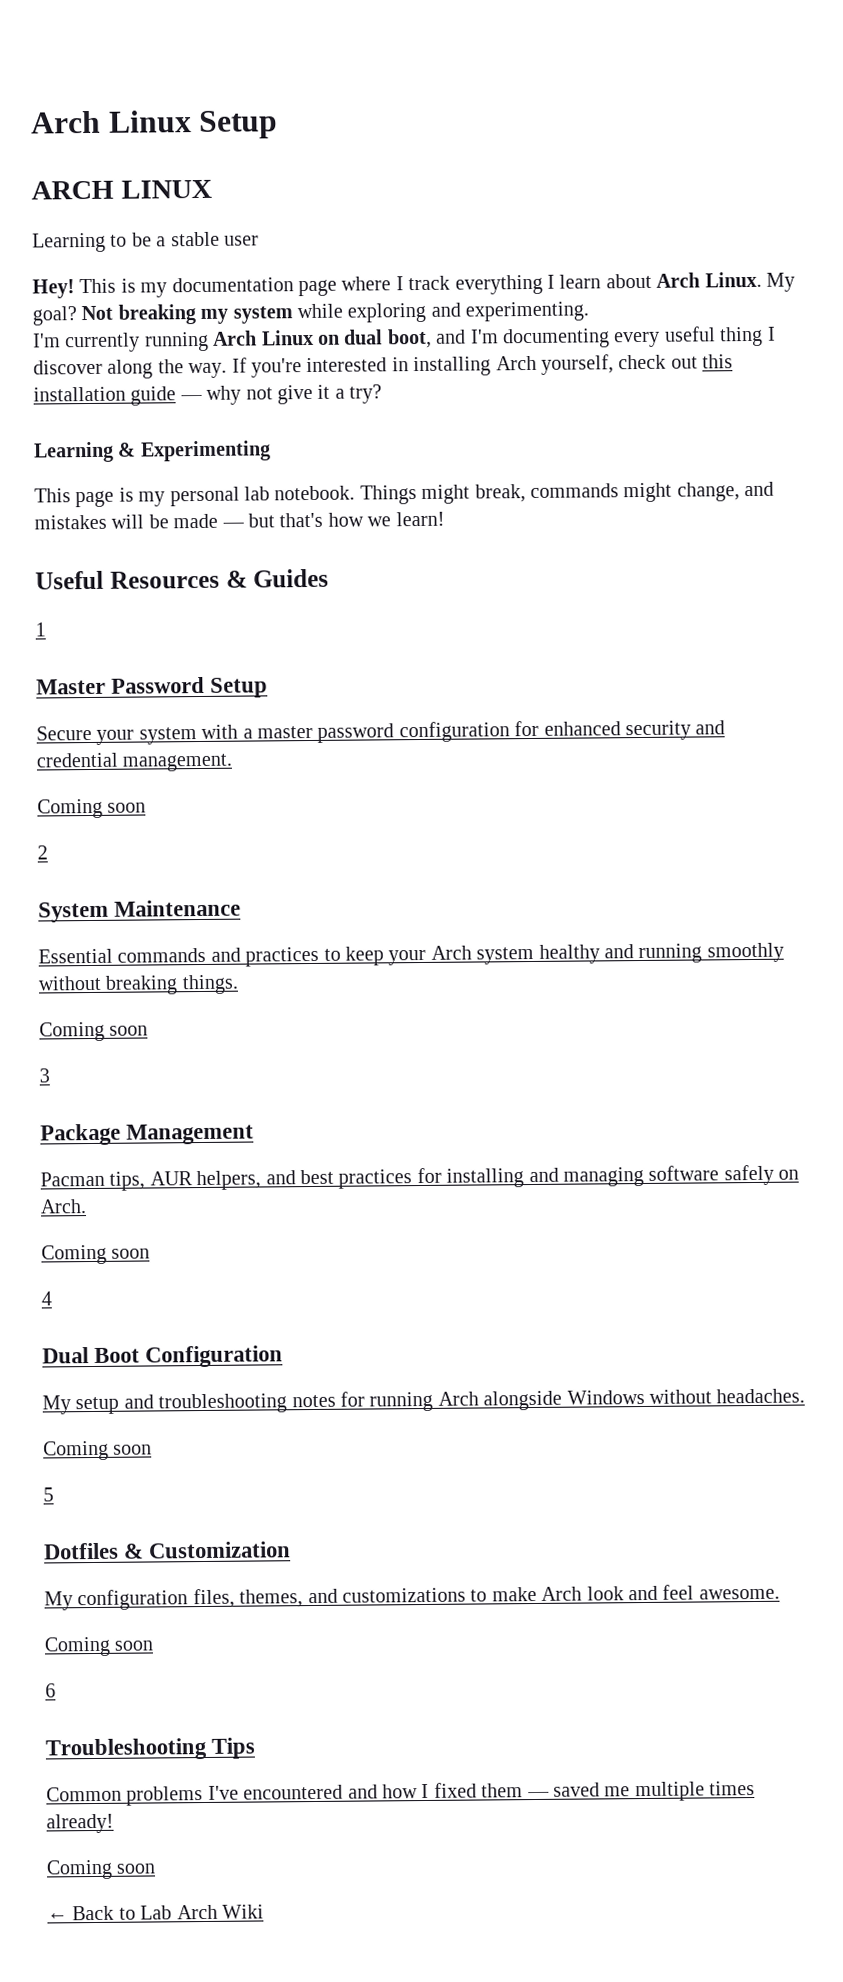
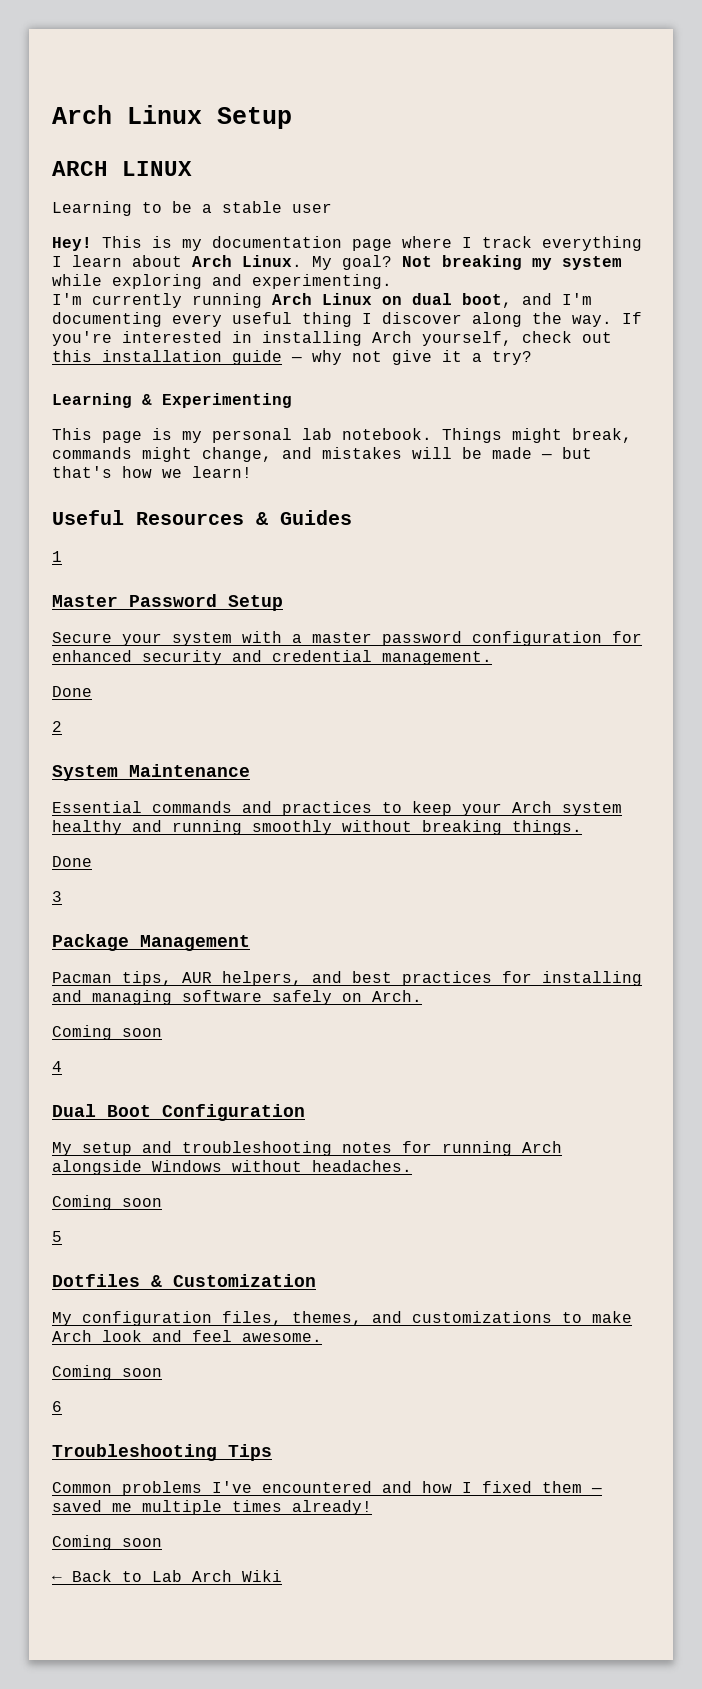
  Secure your system with a master password configuration for enhanced security and credential management.
- Coming soon
+ Done
  Essential commands and practices to keep your Arch system healthy and running smoothly without breaking things.
- Coming soon
+ Done

